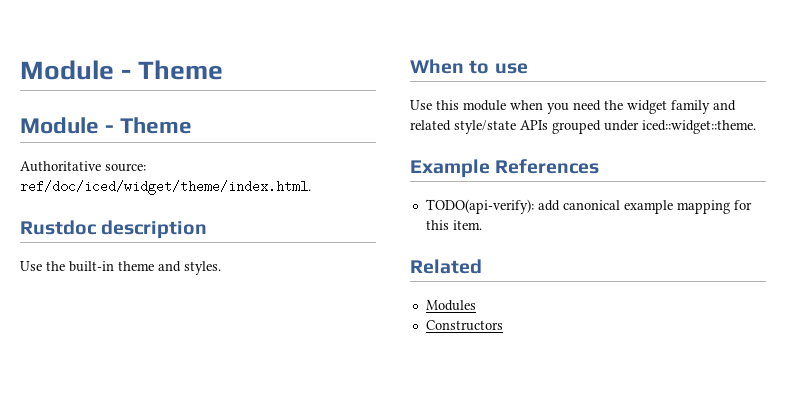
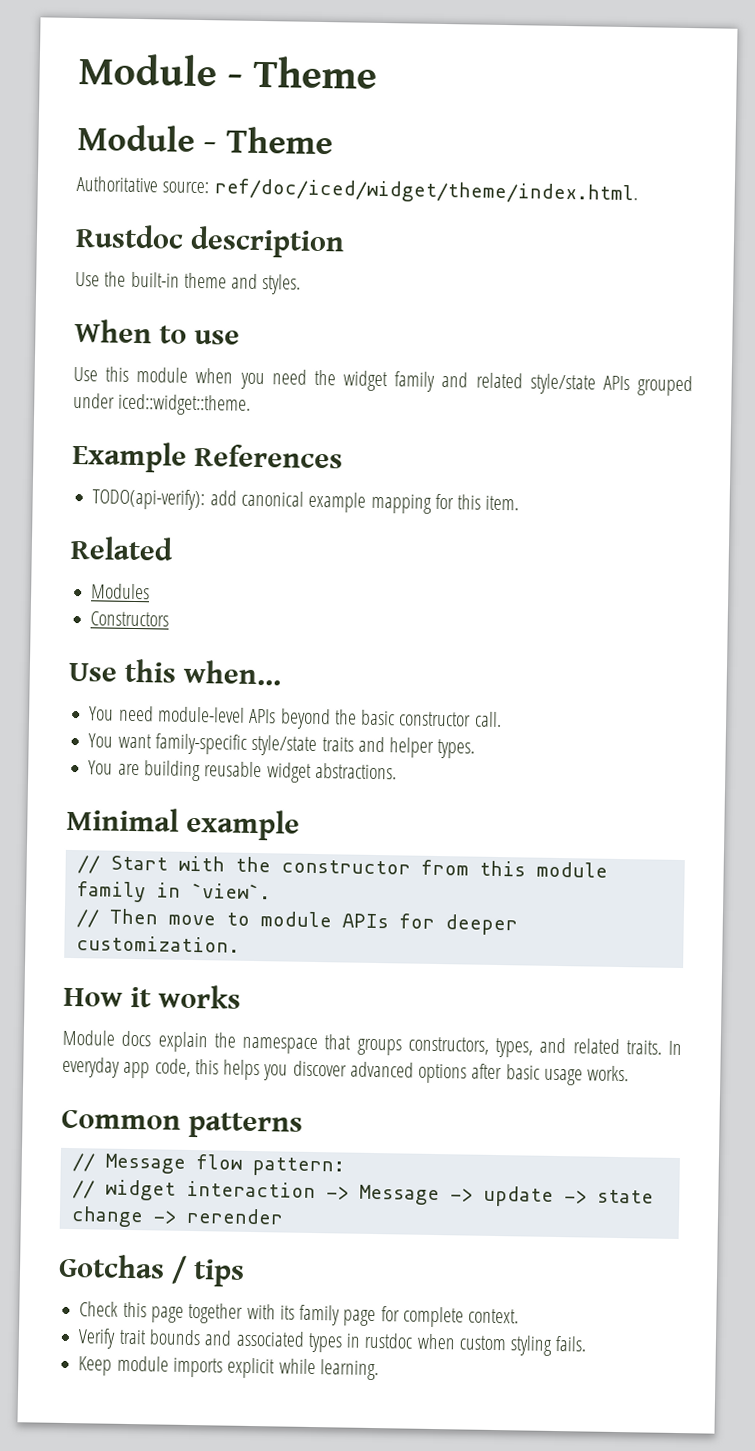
+ Use this when...
+ You need module-level APIs beyond the basic constructor call.
+ You want family-specific style/state traits and helper types.
+ You are building reusable widget abstractions.
+ Minimal example
+ // Start with the constructor from this module family in `view`.
+ // Then move to module APIs for deeper customization.
+ How it works
+ Module docs explain the namespace that groups constructors, types, and related traits. In everyday app code, this helps you discover advanced options after basic usage works.
+ Common patterns
+ // Message flow pattern:
+ // widget interaction -> Message -> update -> state change -> rerender
+ Gotchas / tips
+ Check this page together with its family page for complete context.
+ Verify trait bounds and associated types in rustdoc when custom styling fails.
+ Keep module imports explicit while learning.

